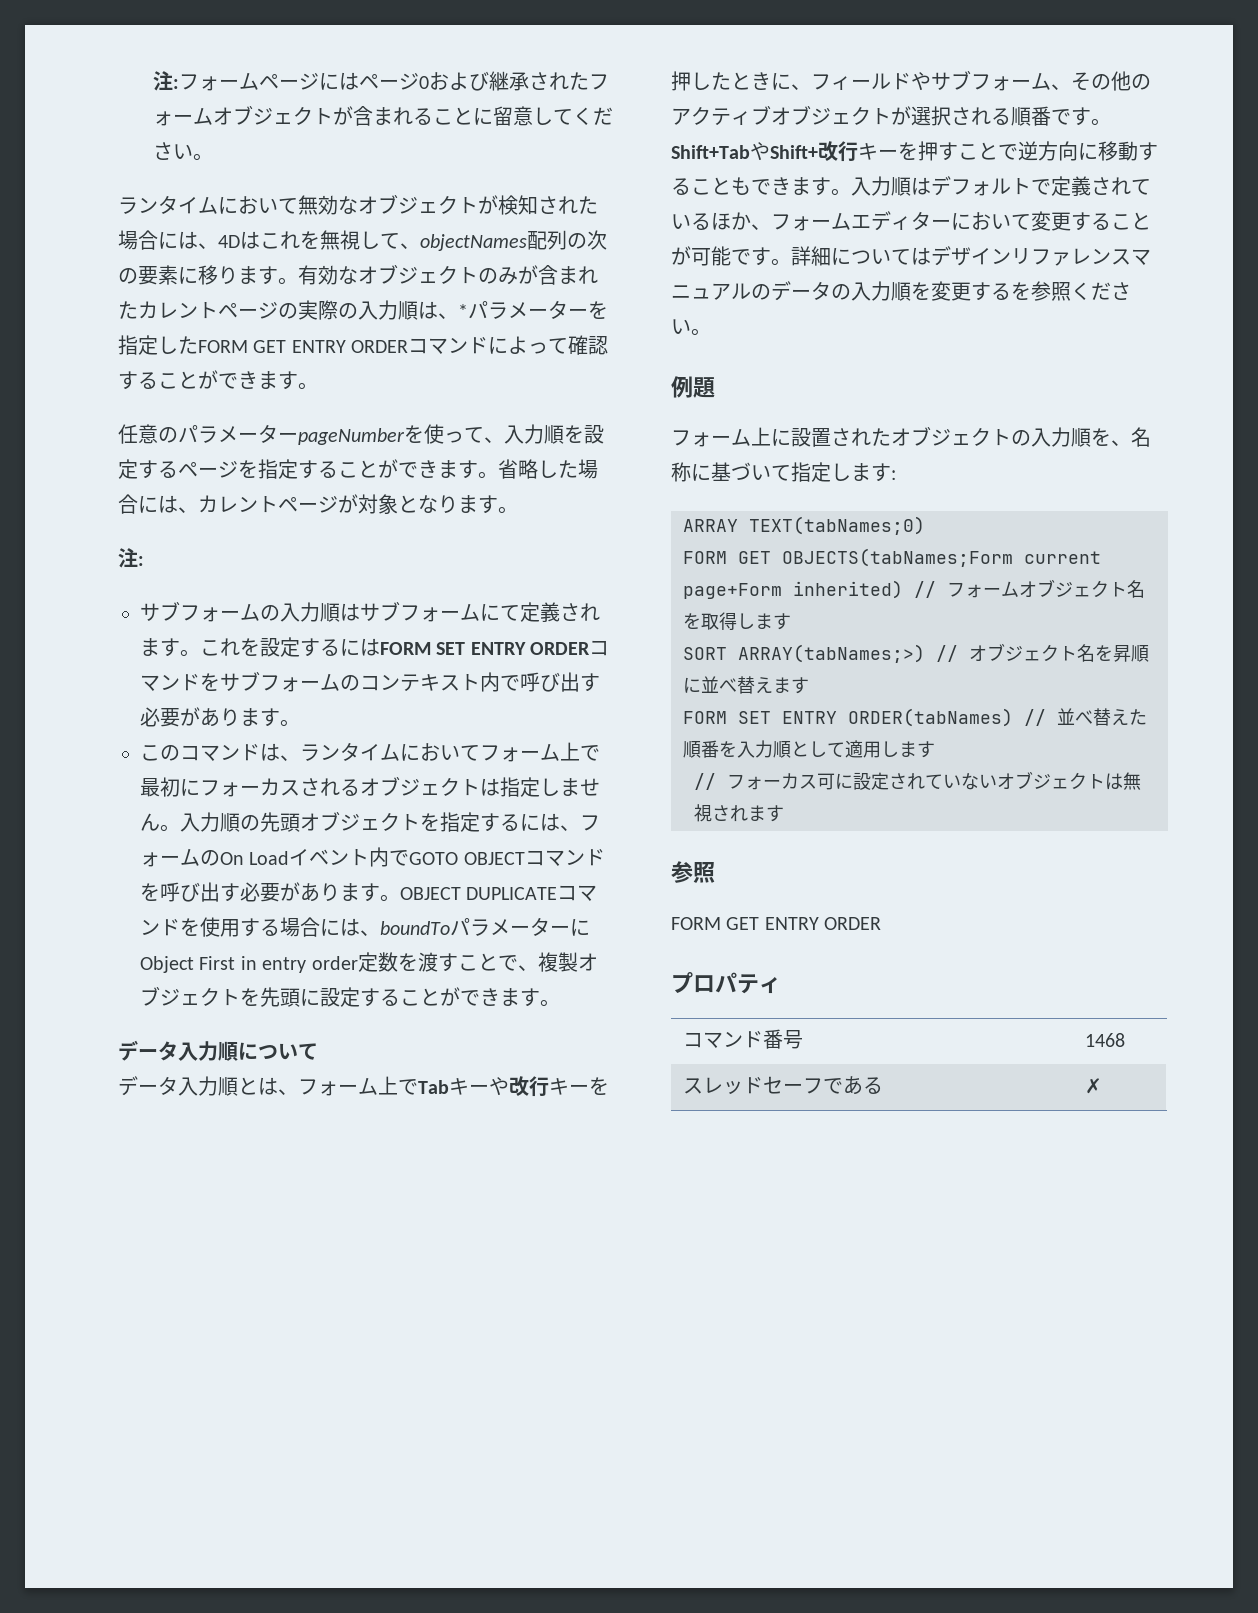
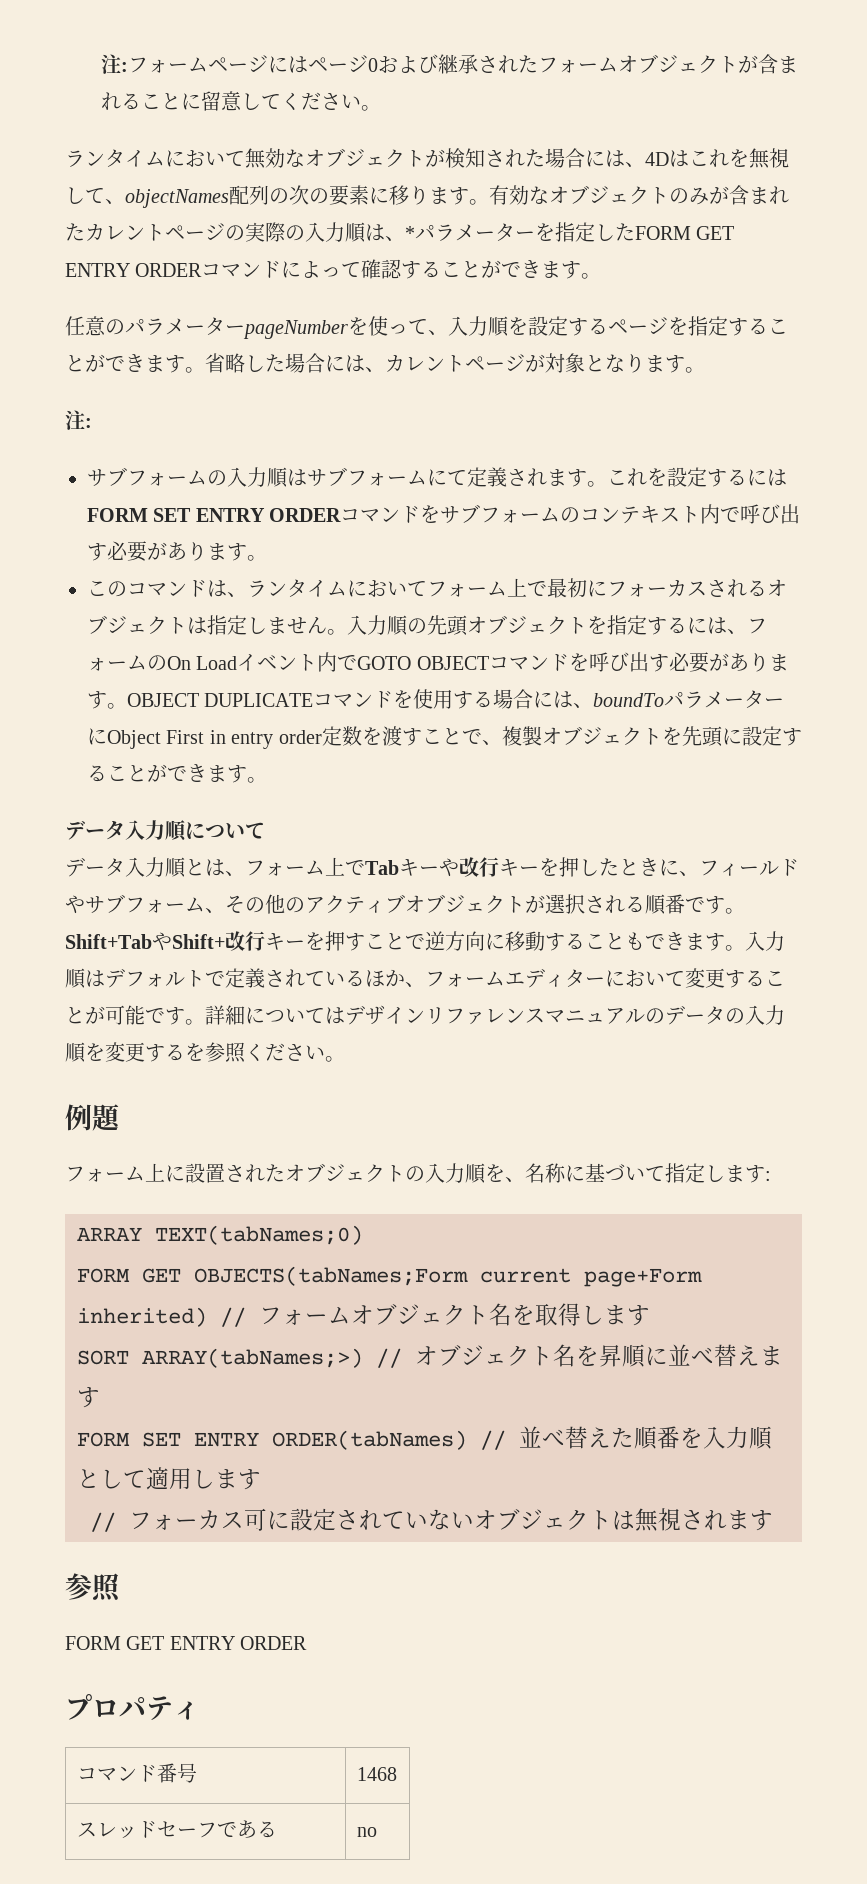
- スレッドセーフである | ✗
+ スレッドセーフである | no

